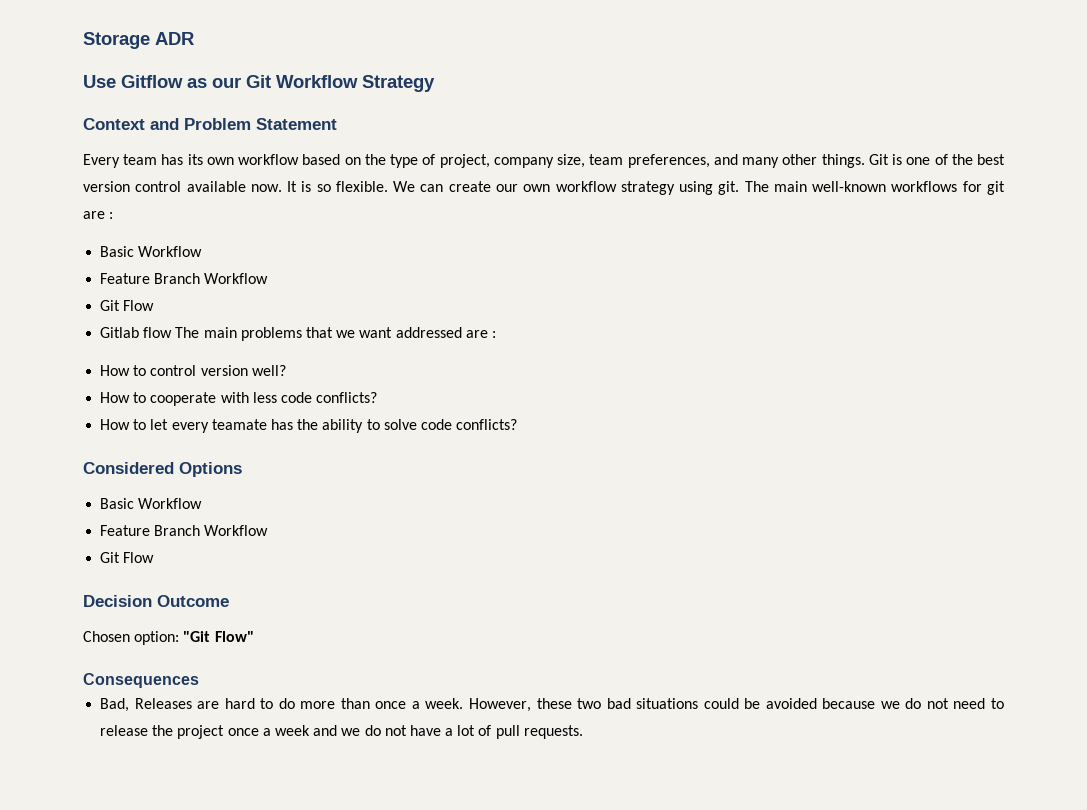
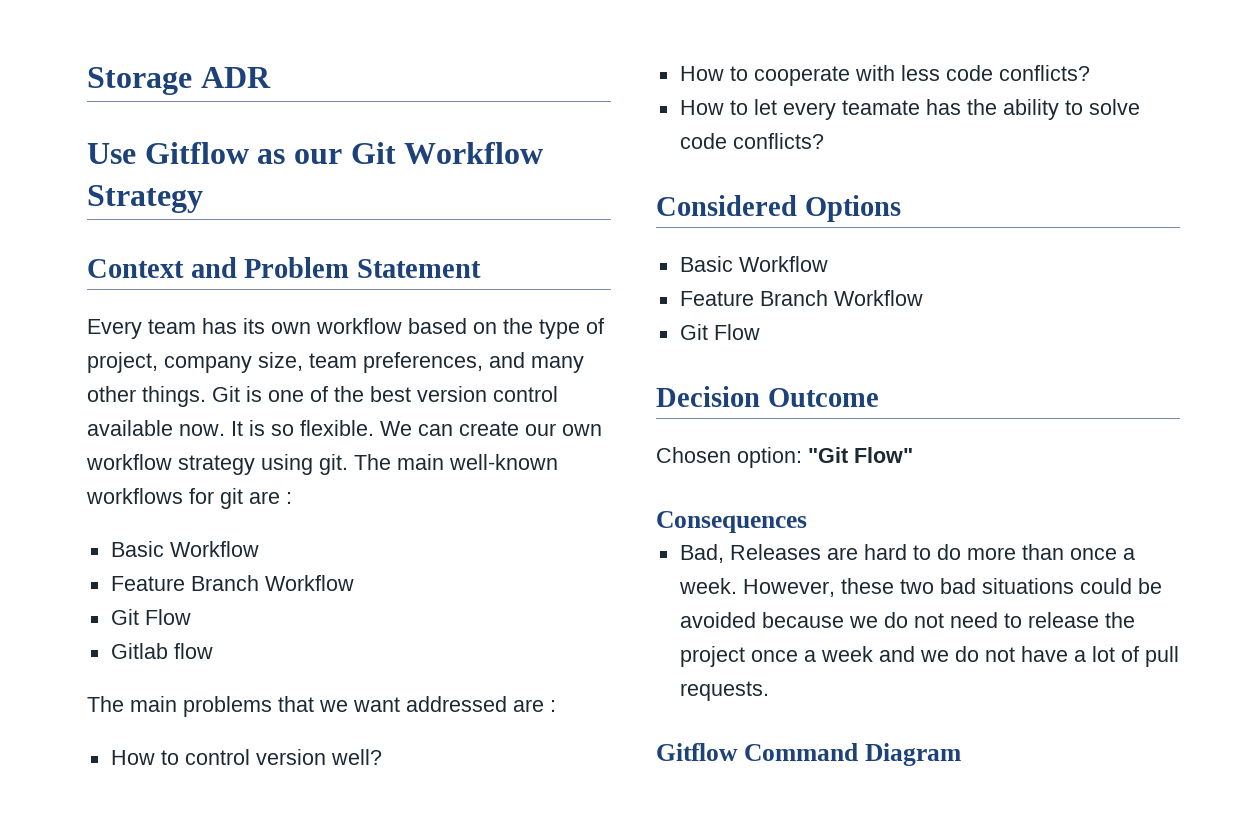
- Gitlab flow The main problems that we want addressed are :
+ Gitlab flow
+ The main problems that we want addressed are :
+ Gitflow Command Diagram

